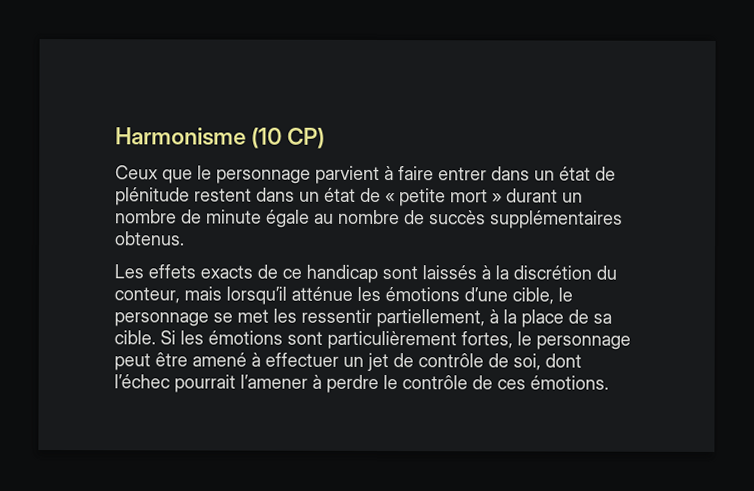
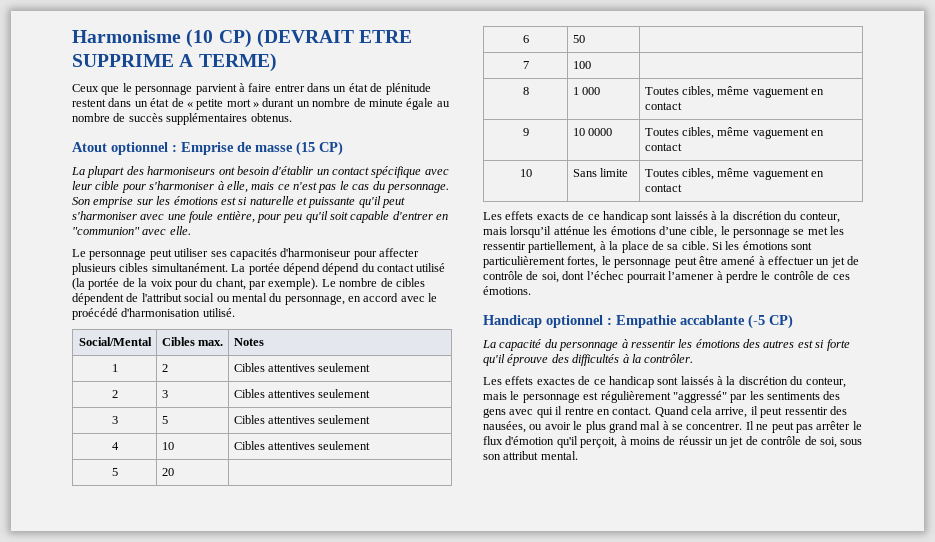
- Harmonisme (10 CP)
+ Harmonisme (10 CP) (DEVRAIT ETRE SUPPRIME A TERME)
+ Atout optionnel : Emprise de masse (15 CP)
+ La plupart des harmoniseurs ont besoin d'établir un contact spécifique avec leur cible pour s'harmoniser à elle, mais ce n'est pas le cas du personnage. Son emprise sur les émotions est si naturelle et puissante qu'il peut s'harmoniser avec une foule entière, pour peu qu'il soit capable d'entrer en "communion" avec elle.
+ Le personnage peut utiliser ses capacités d'harmoniseur pour affecter plusieurs cibles simultanément. La portée dépend dépend du contact utilisé (la portée de la voix pour du chant, par exemple). Le nombre de cibles dépendent de l'attribut social ou mental du personnage, en accord avec le proécédé d'harmonisation utilisé.
+ Social/Mental | Cibles max. | Notes
+ 1 | 2 | Cibles attentives seulement
+ 2 | 3 | Cibles attentives seulement
+ 3 | 5 | Cibles attentives seulement
+ 4 | 10 | Cibles attentives seulement
+ 5 | 20 |
+ 6 | 50 |
+ 7 | 100 |
+ 8 | 1 000 | Toutes cibles, même vaguement en contact
+ 9 | 10 0000 | Toutes cibles, même vaguement en contact
+ 10 | Sans limite | Toutes cibles, même vaguement en contact
+ Handicap optionnel : Empathie accablante (-5 CP)
+ La capacité du personnage à ressentir les émotions des autres est si forte qu'il éprouve des difficultés à la contrôler.
+ Les effets exactes de ce handicap sont laissés à la discrétion du conteur, mais le personnage est régulièrement "aggressé" par les sentiments des gens avec qui il rentre en contact. Quand cela arrive, il peut ressentir des nausées, ou avoir le plus grand mal à se concentrer. Il ne peut pas arrêter le flux d'émotion qu'il perçoit, à moins de réussir un jet de contrôle de soi, sous son attribut mental.

